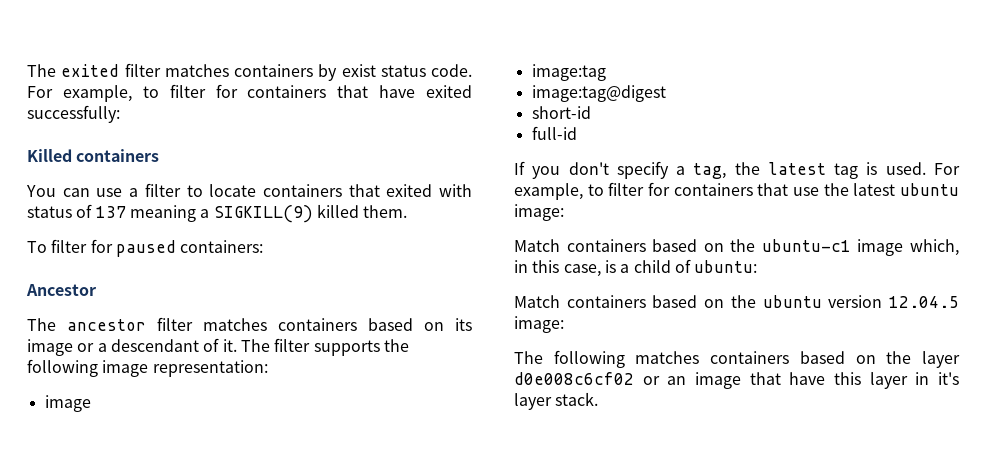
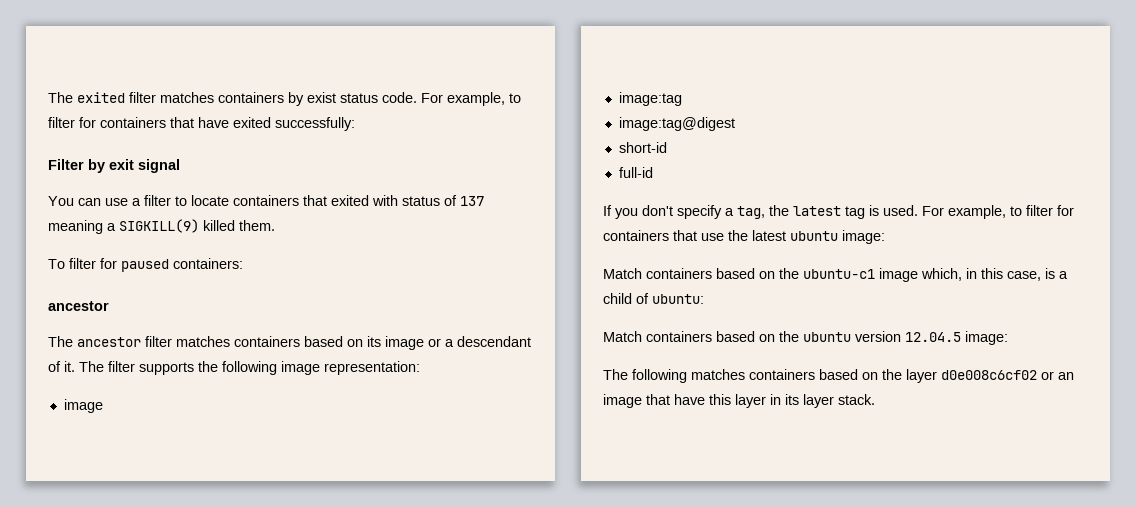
- Killed containers
+ Filter by exit signal
  To filter for paused containers:
- Ancestor
+ ancestor
- The following matches containers based on the layer d0e008c6cf02 or an image that have this layer in it's layer stack.
+ The following matches containers based on the layer d0e008c6cf02 or an image that have this layer in its layer stack.

